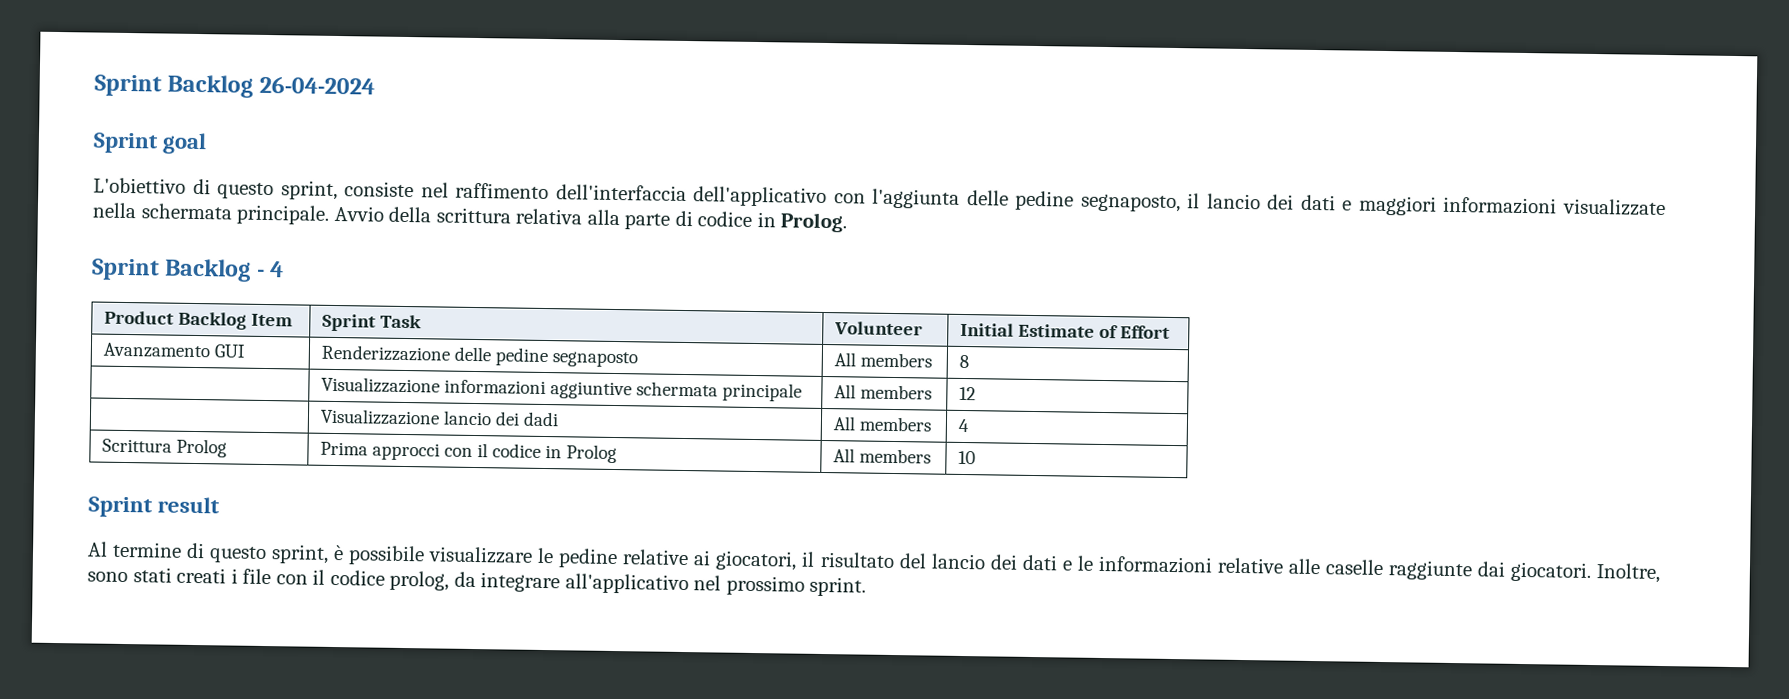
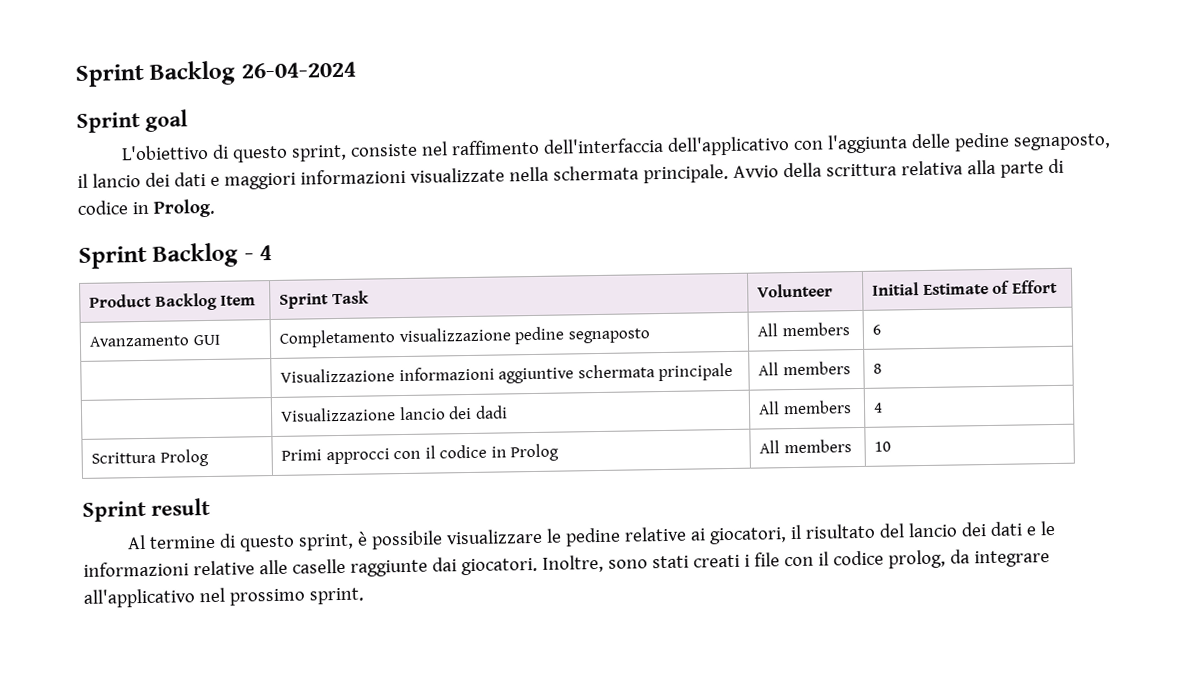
- Avanzamento GUI | Renderizzazione delle pedine segnaposto | All members | 8
+ Avanzamento GUI | Completamento visualizzazione pedine segnaposto | All members | 6
- | Visualizzazione informazioni aggiuntive schermata principale | All members | 12
+ | Visualizzazione informazioni aggiuntive schermata principale | All members | 8
- Scrittura Prolog | Prima approcci con il codice in Prolog | All members | 10
+ Scrittura Prolog | Primi approcci con il codice in Prolog | All members | 10

